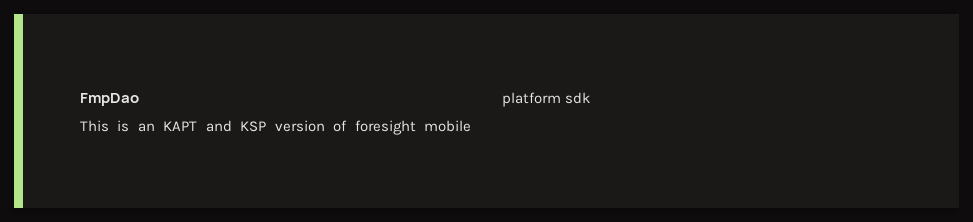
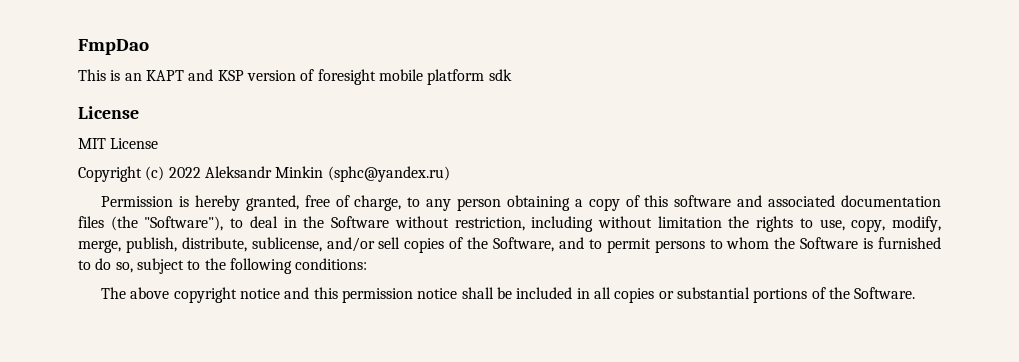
  This is an KAPT and KSP version of foresight mobile platform sdk
+ License
+ MIT License
+ Copyright (c) 2022 Aleksandr Minkin (sphc@yandex.ru)
+ Permission is hereby granted, free of charge, to any person obtaining a copy of this software and associated documentation files (the "Software"), to deal in the Software without restriction, including without limitation the rights to use, copy, modify, merge, publish, distribute, sublicense, and/or sell copies of the Software, and to permit persons to whom the Software is furnished to do so, subject to the following conditions:
+ The above copyright notice and this permission notice shall be included in all copies or substantial portions of the Software.

